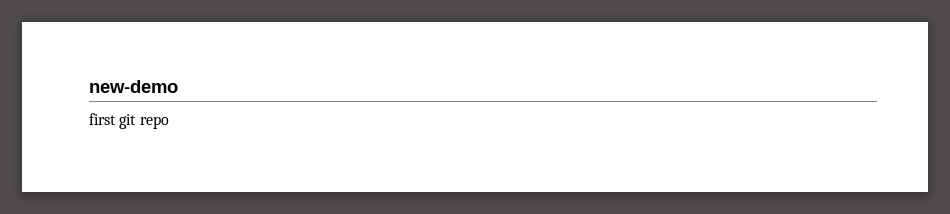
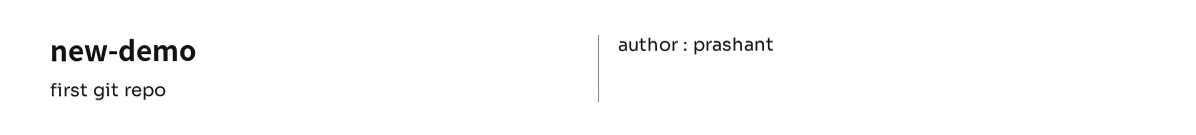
+ author : prashant

